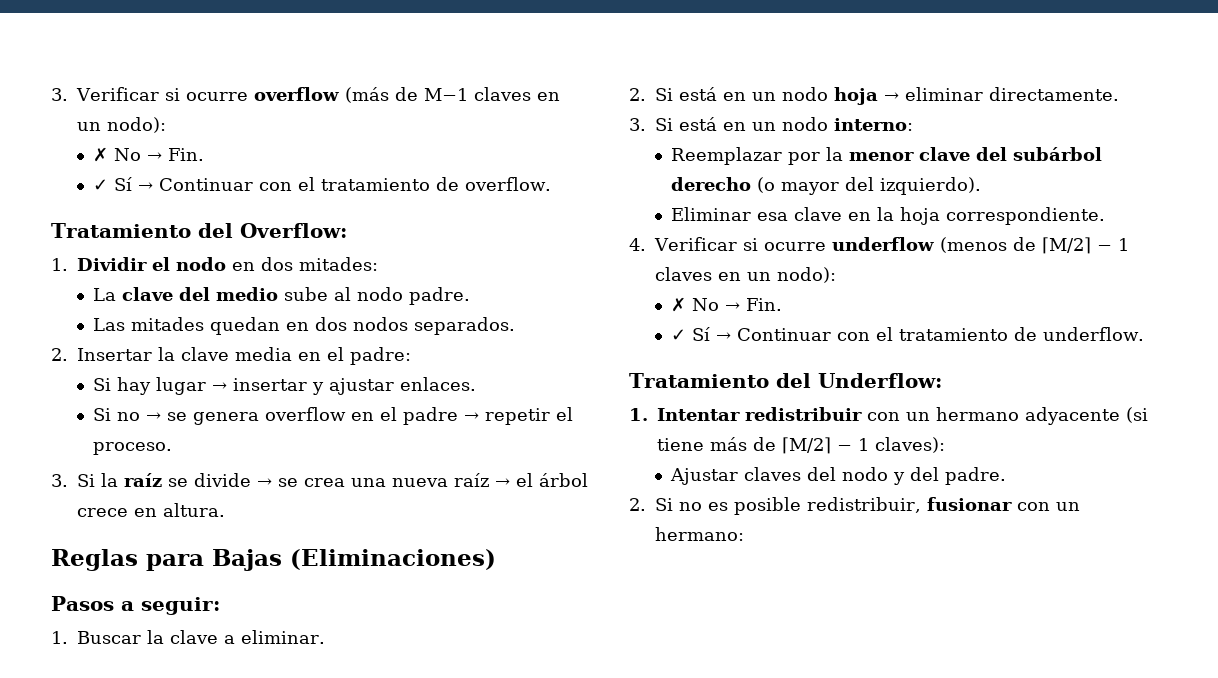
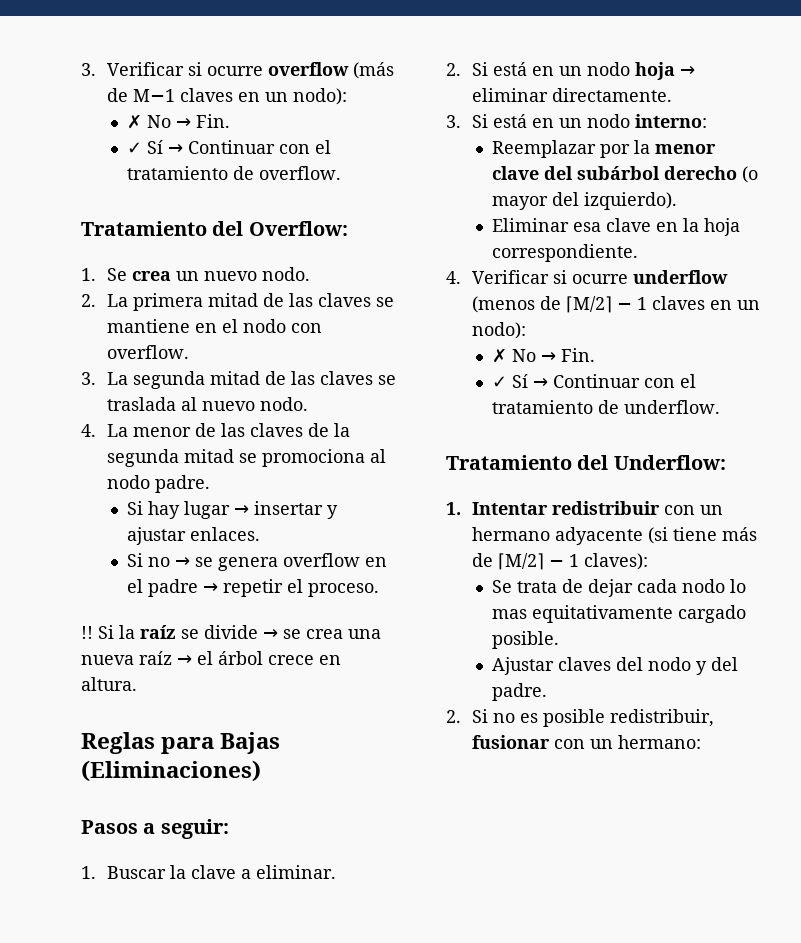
- 1. Dividir el nodo en dos mitades:
- La clave del medio sube al nodo padre.
- Las mitades quedan en dos nodos separados.
- 2. Insertar la clave media en el padre:
+ 1. Se crea un nuevo nodo.
+ 2. La primera mitad de las claves se mantiene en el nodo con overflow.
+ 3. La segunda mitad de las claves se traslada al nuevo nodo.
+ 4. La menor de las claves de la segunda mitad se promociona al nodo padre.
- 3. Si la raíz se divide → se crea una nueva raíz → el árbol crece en altura.
+ !! Si la raíz se divide → se crea una nueva raíz → el árbol crece en altura.
+ Se trata de dejar cada nodo lo mas equitativamente cargado posible.

